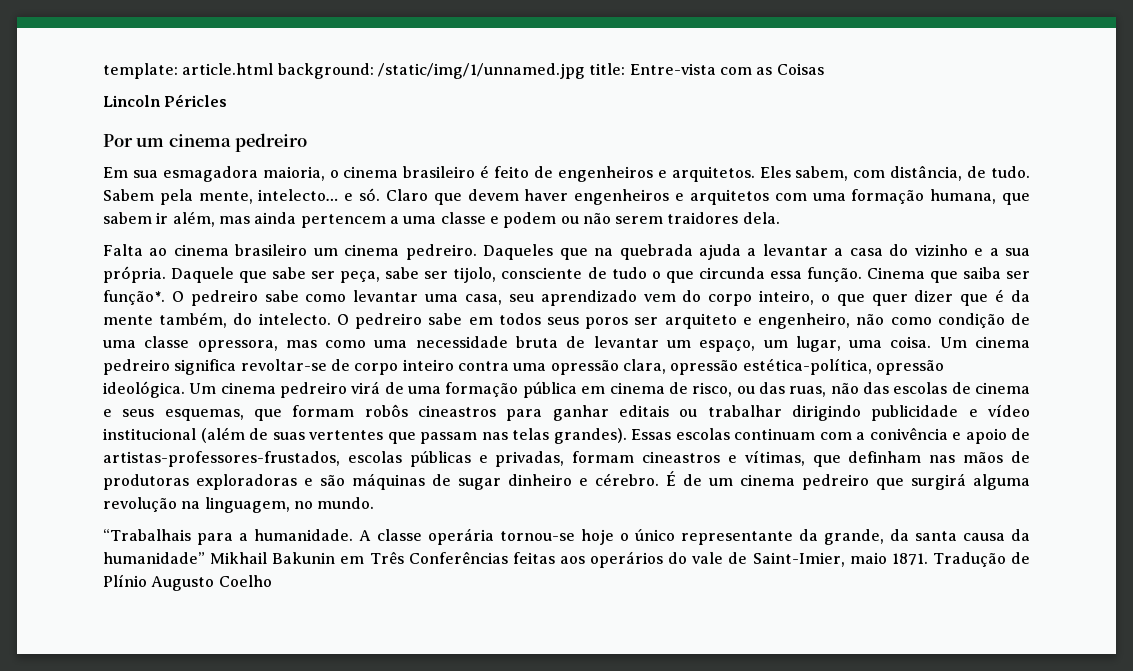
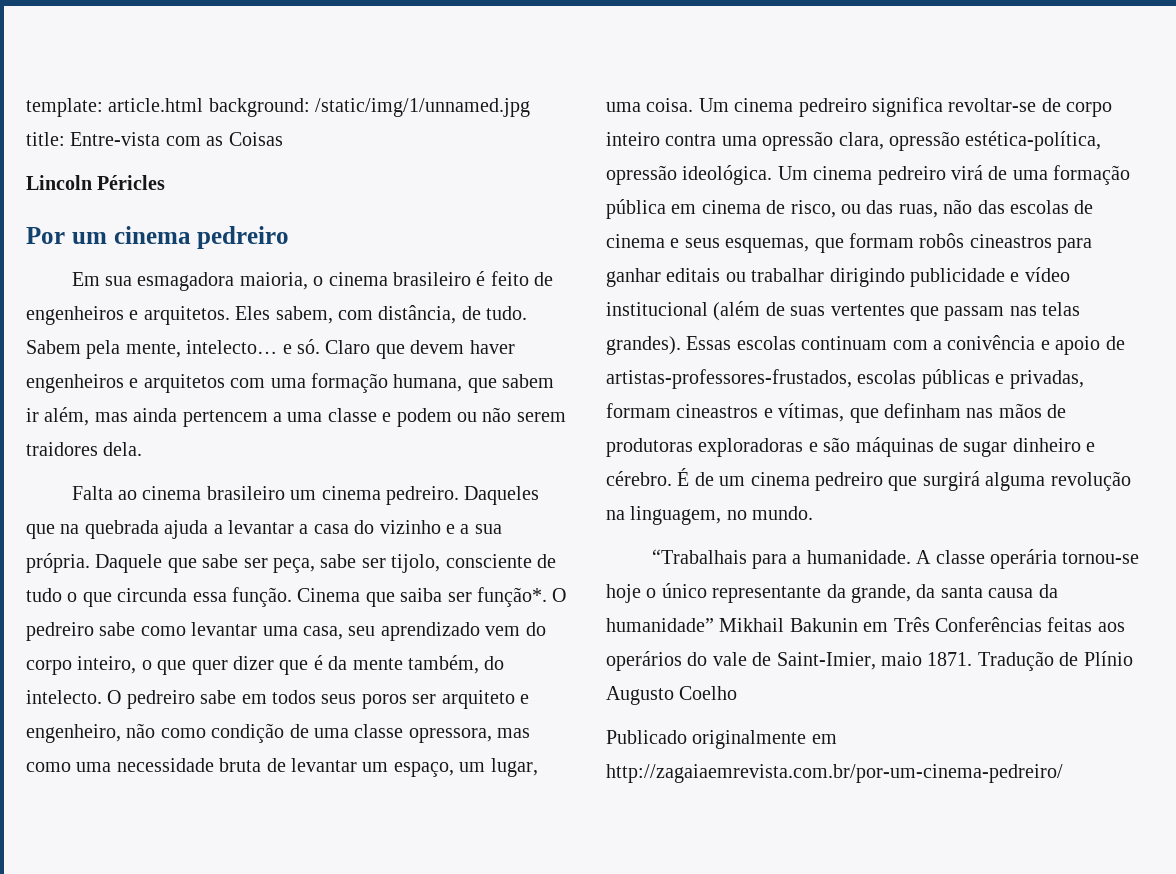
+ Publicado originalmente em http://zagaiaemrevista.com.br/por-um-cinema-pedreiro/

